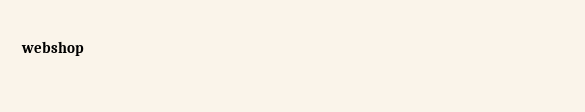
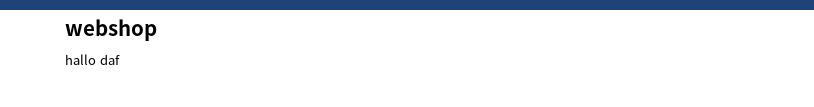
+ hallo daf

